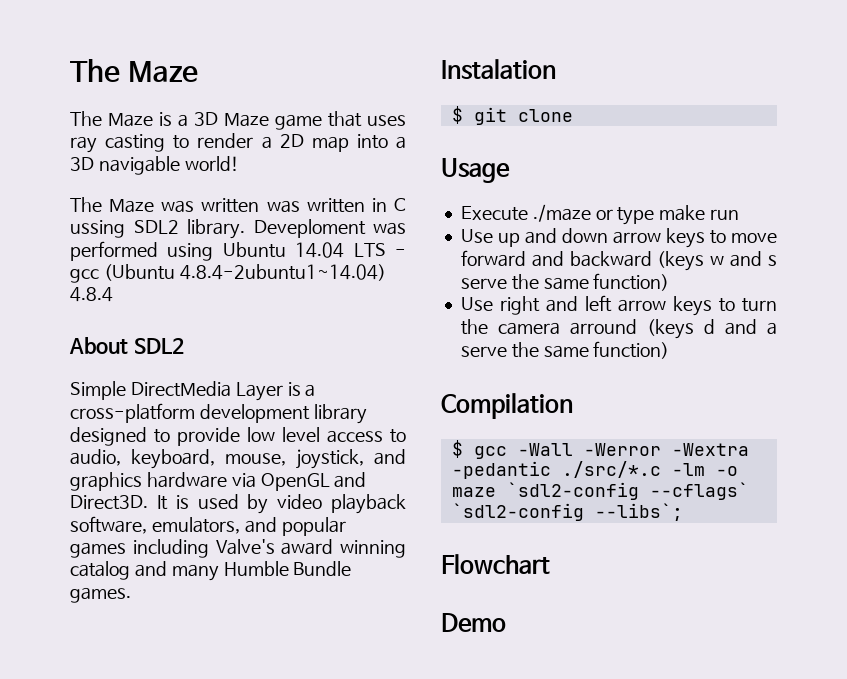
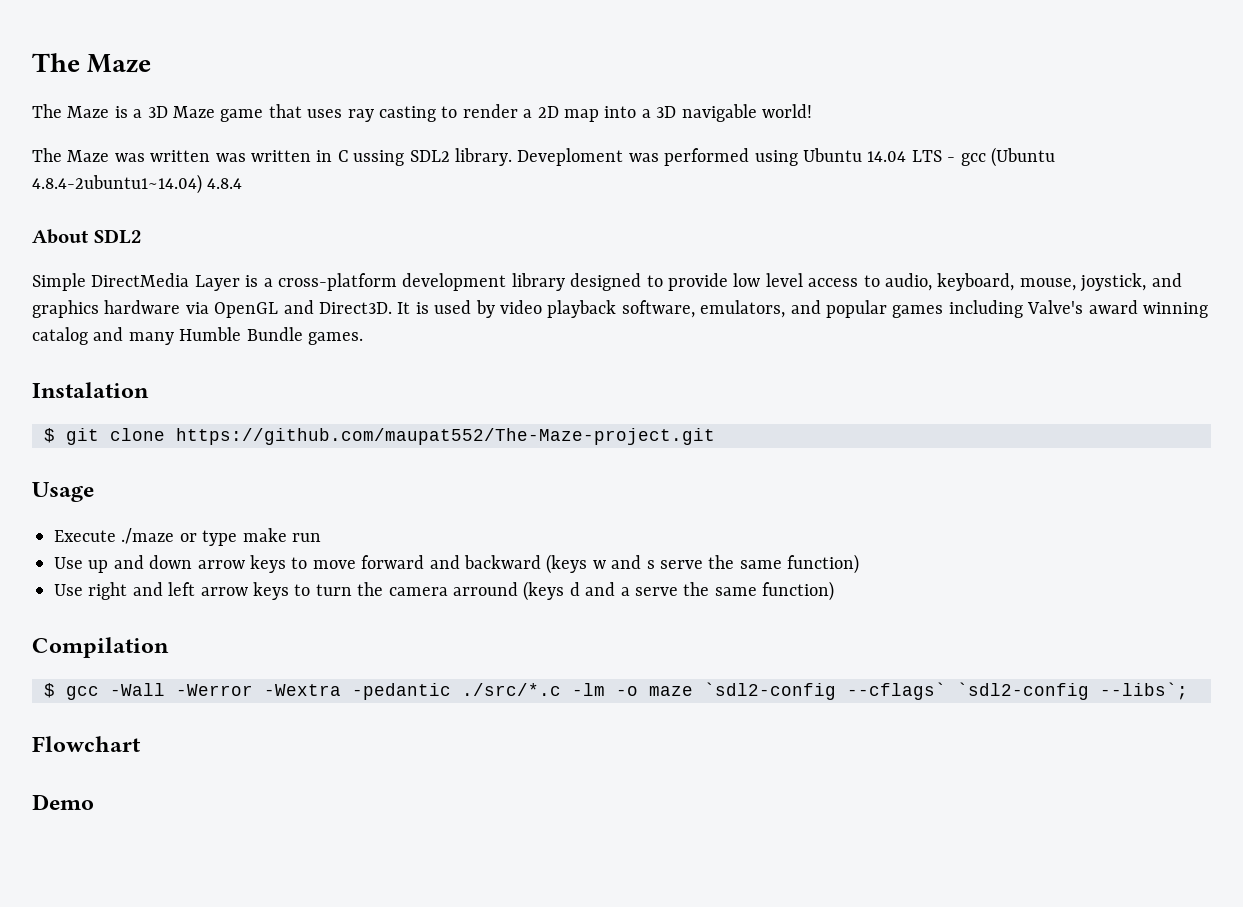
- $ git clone
+ $ git clone https://github.com/maupat552/The-Maze-project.git

